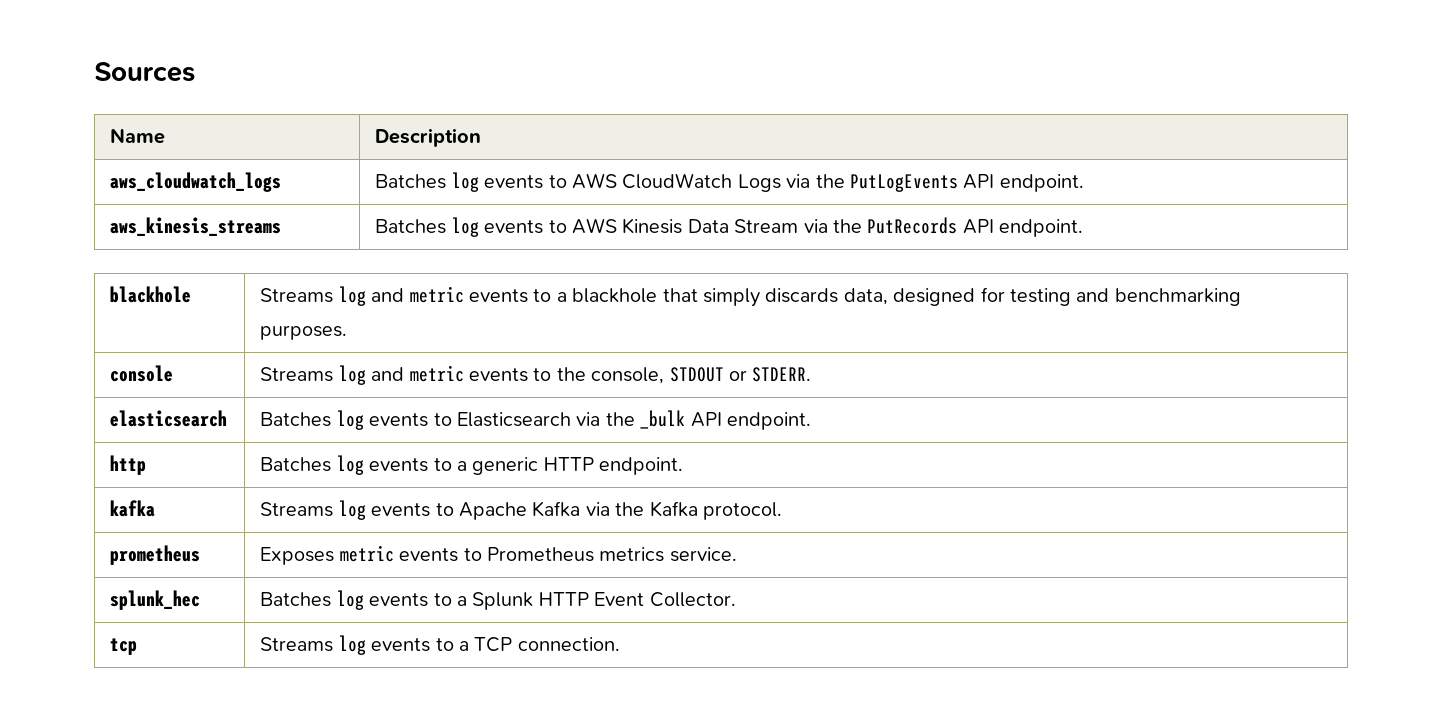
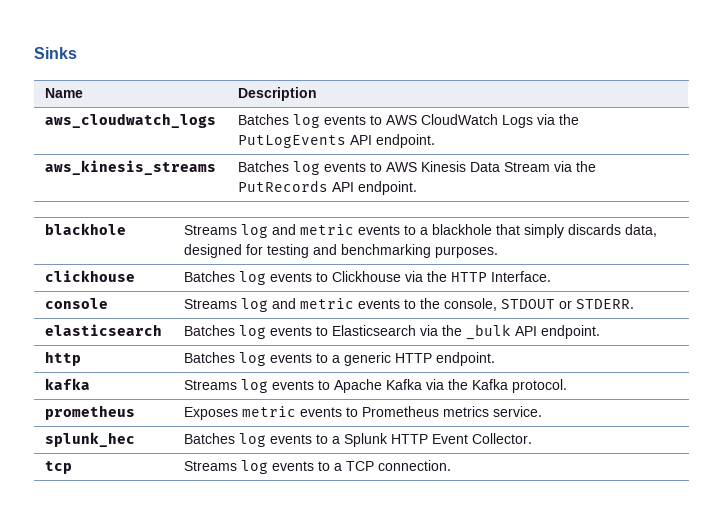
- Sources
+ Sinks
+ clickhouse | Batches log events to Clickhouse via the HTTP Interface.

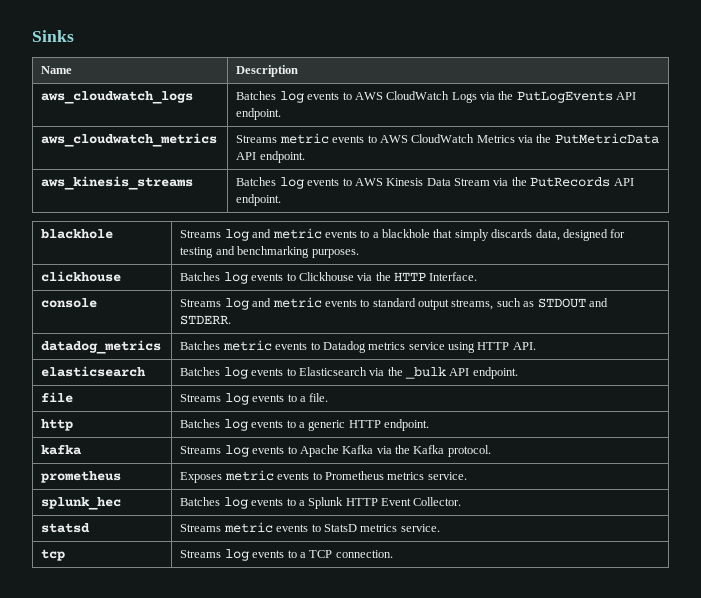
+ aws_cloudwatch_metrics | Streams metric events to AWS CloudWatch Metrics via the PutMetricData API endpoint.
- console | Streams log and metric events to the console, STDOUT or STDERR.
+ console | Streams log and metric events to standard output streams, such as STDOUT and STDERR.
+ datadog_metrics | Batches metric events to Datadog metrics service using HTTP API.
+ file | Streams log events to a file.
+ statsd | Streams metric events to StatsD metrics service.

